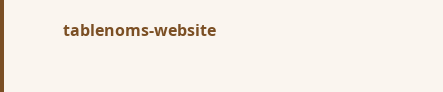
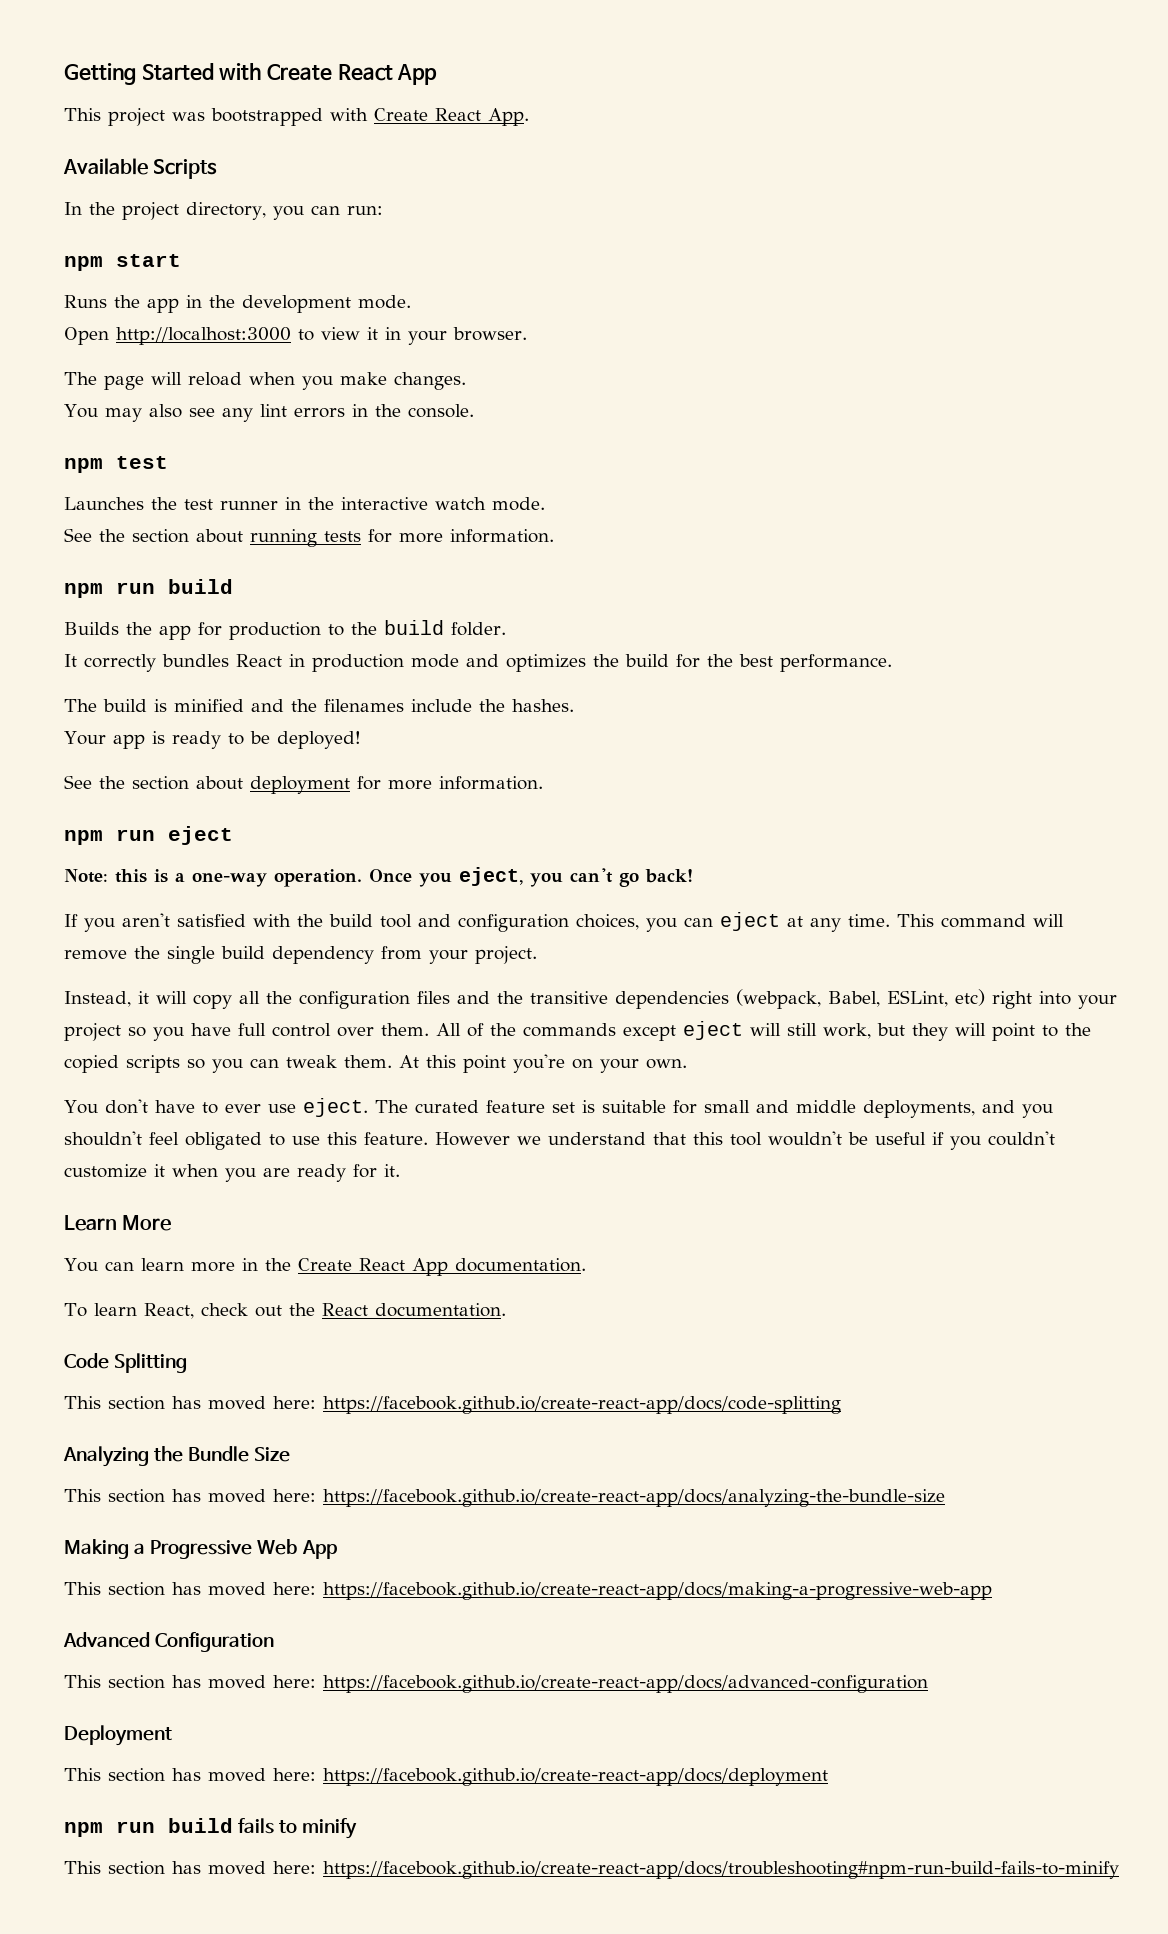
- tablenoms-website
+ Getting Started with Create React App
+ This project was bootstrapped with Create React App.
+ Available Scripts
+ In the project directory, you can run:
+ npm start
+ Runs the app in the development mode.
+ Open http://localhost:3000 to view it in your browser.
+ The page will reload when you make changes.
+ You may also see any lint errors in the console.
+ npm test
+ Launches the test runner in the interactive watch mode.
+ See the section about running tests for more information.
+ npm run build
+ Builds the app for production to the build folder.
+ It correctly bundles React in production mode and optimizes the build for the best performance.
+ The build is minified and the filenames include the hashes.
+ Your app is ready to be deployed!
+ See the section about deployment for more information.
+ npm run eject
+ Note: this is a one-way operation. Once you eject, you can't go back!
+ If you aren't satisfied with the build tool and configuration choices, you can eject at any time. This command will remove the single build dependency from your project.
+ Instead, it will copy all the configuration files and the transitive dependencies (webpack, Babel, ESLint, etc) right into your project so you have full control over them. All of the commands except eject will still work, but they will point to the copied scripts so you can tweak them. At this point you're on your own.
+ You don't have to ever use eject. The curated feature set is suitable for small and middle deployments, and you shouldn't feel obligated to use this feature. However we understand that this tool wouldn't be useful if you couldn't customize it when you are ready for it.
+ Learn More
+ You can learn more in the Create React App documentation.
+ To learn React, check out the React documentation.
+ Code Splitting
+ This section has moved here: https://facebook.github.io/create-react-app/docs/code-splitting
+ Analyzing the Bundle Size
+ This section has moved here: https://facebook.github.io/create-react-app/docs/analyzing-the-bundle-size
+ Making a Progressive Web App
+ This section has moved here: https://facebook.github.io/create-react-app/docs/making-a-progressive-web-app
+ Advanced Configuration
+ This section has moved here: https://facebook.github.io/create-react-app/docs/advanced-configuration
+ Deployment
+ This section has moved here: https://facebook.github.io/create-react-app/docs/deployment
+ npm run build fails to minify
+ This section has moved here: https://facebook.github.io/create-react-app/docs/troubleshooting#npm-run-build-fails-to-minify

